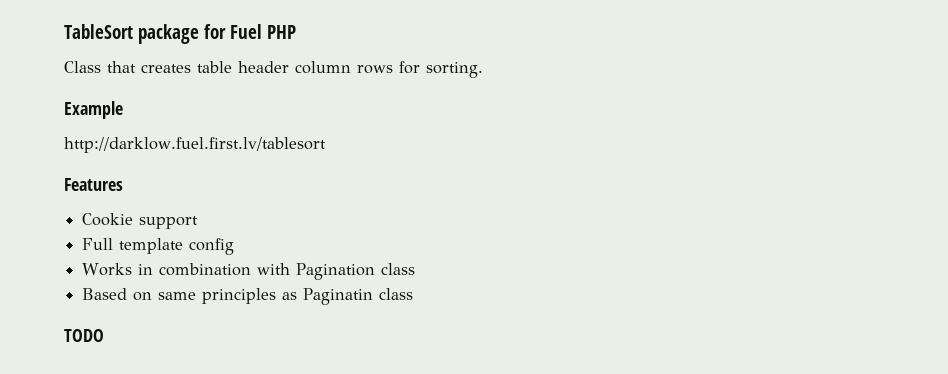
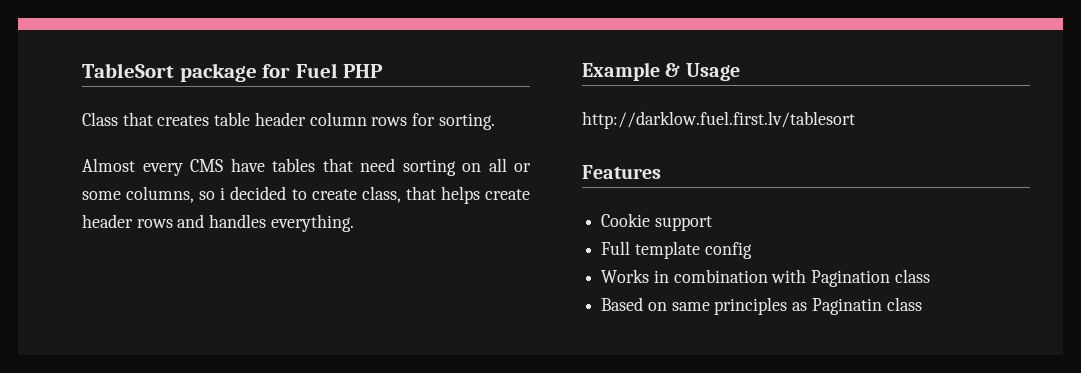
+ Almost every CMS have tables that need sorting on all or some columns, so i decided to create class, that helps create header rows and handles everything.
- Example
+ Example & Usage
- TODO

